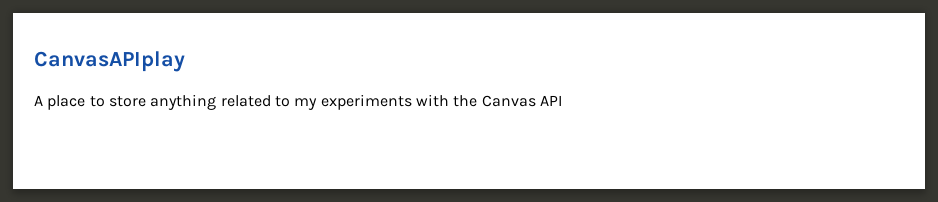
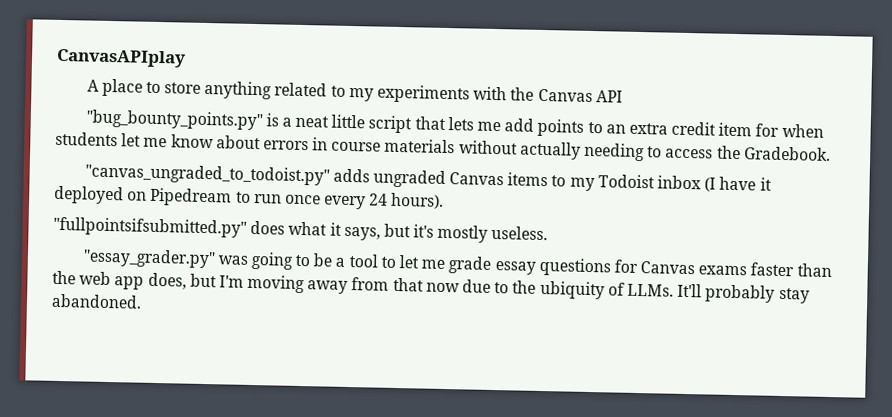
+ "bug_bounty_points.py" is a neat little script that lets me add points to an extra credit item for when students let me know about errors in course materials without actually needing to access the Gradebook.
+ "canvas_ungraded_to_todoist.py" adds ungraded Canvas items to my Todoist inbox (I have it deployed on Pipedream to run once every 24 hours).
+ "fullpointsifsubmitted.py" does what it says, but it's mostly useless.
+ "essay_grader.py" was going to be a tool to let me grade essay questions for Canvas exams faster than the web app does, but I'm moving away from that now due to the ubiquity of LLMs. It'll probably stay abandoned.

